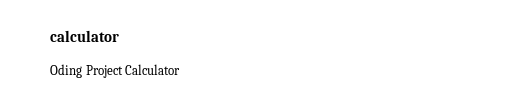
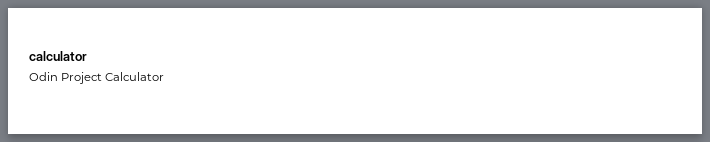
- Oding Project Calculator
+ Odin Project Calculator

